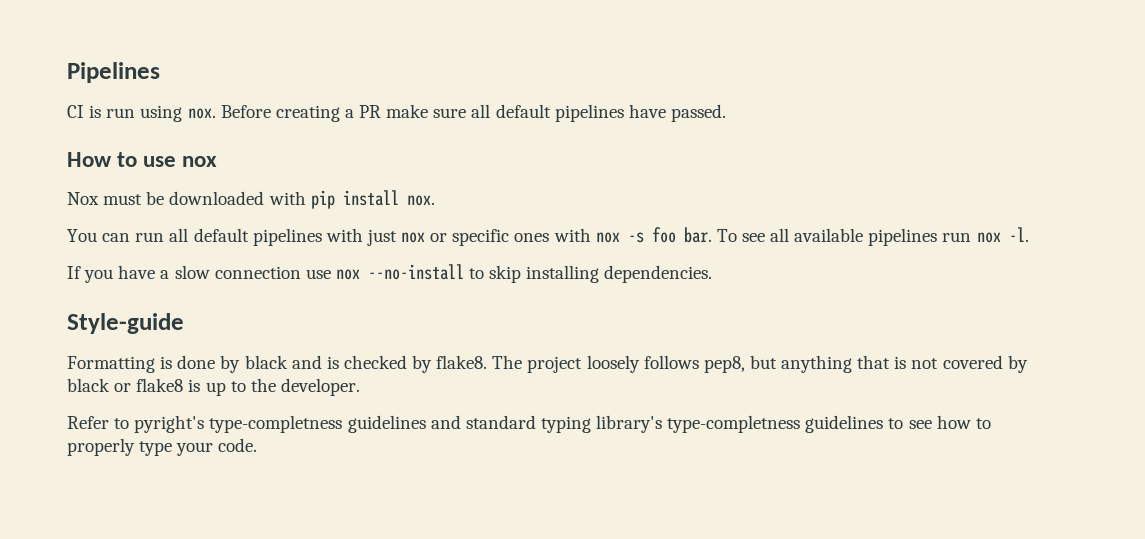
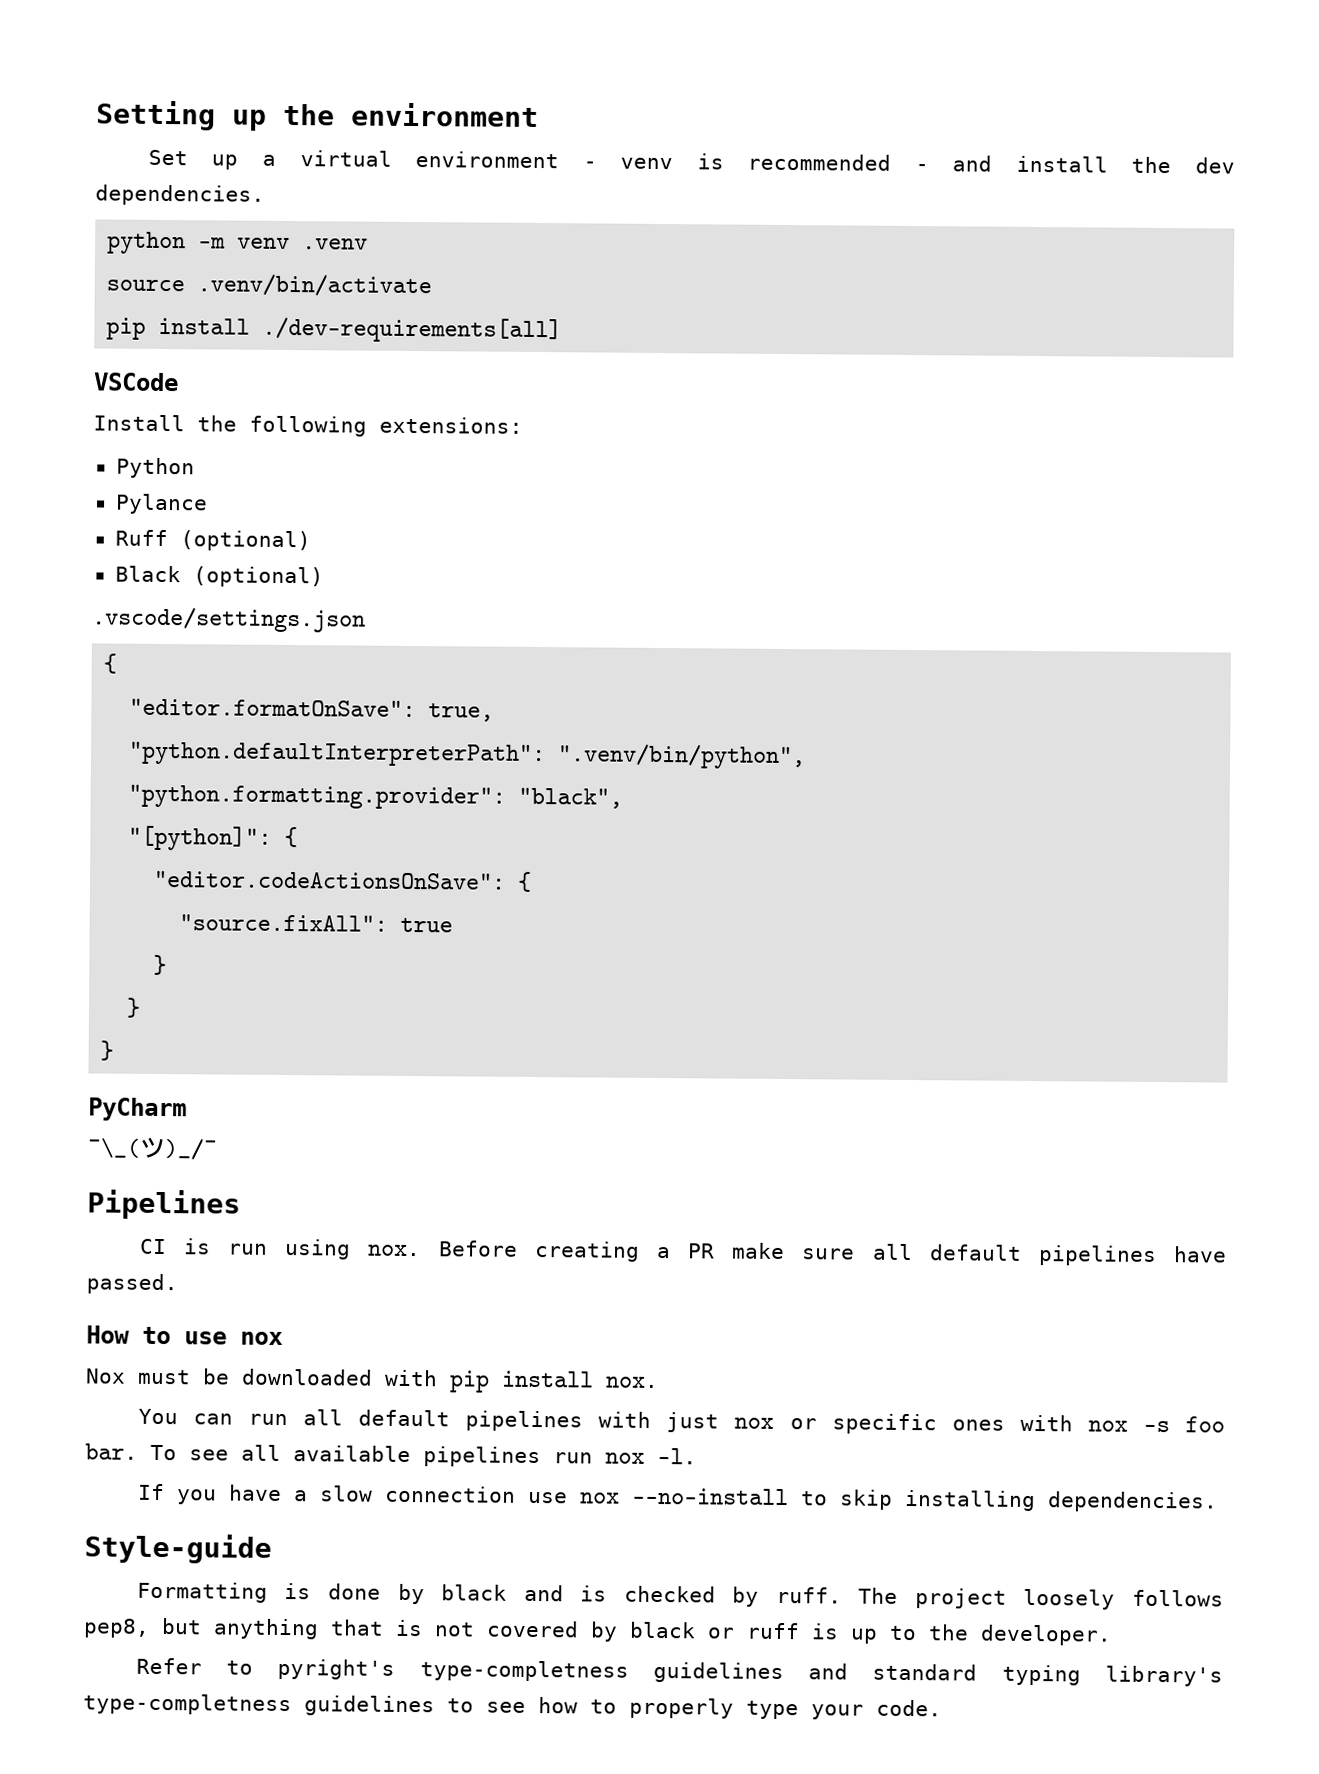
+ Setting up the environment
+ Set up a virtual environment - venv is recommended - and install the dev dependencies.
+ python -m venv .venv
+ source .venv/bin/activate
+ pip install ./dev-requirements[all]
+ VSCode
+ Install the following extensions:
+ Python
+ Pylance
+ Ruff (optional)
+ Black (optional)
+ .vscode/settings.json
+ {
+ "editor.formatOnSave": true,
+ "python.defaultInterpreterPath": ".venv/bin/python",
+ "python.formatting.provider": "black",
+ "[python]": {
+ "editor.codeActionsOnSave": {
+ "source.fixAll": true
+ }
+ }
+ }
+ PyCharm
+ ¯\_(ツ)_/¯
- Formatting is done by black and is checked by flake8.
+ Formatting is done by black and is checked by ruff.
- The project loosely follows pep8, but anything that is not covered by black or flake8 is up to the developer.
+ The project loosely follows pep8, but anything that is not covered by black or ruff is up to the developer.

